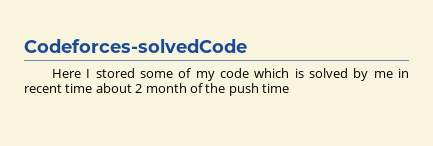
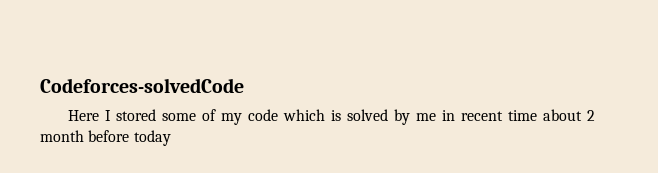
- Here I stored some of my code which is solved by me in recent time about 2 month of the push time
+ Here I stored some of my code which is solved by me in recent time about 2 month before today

